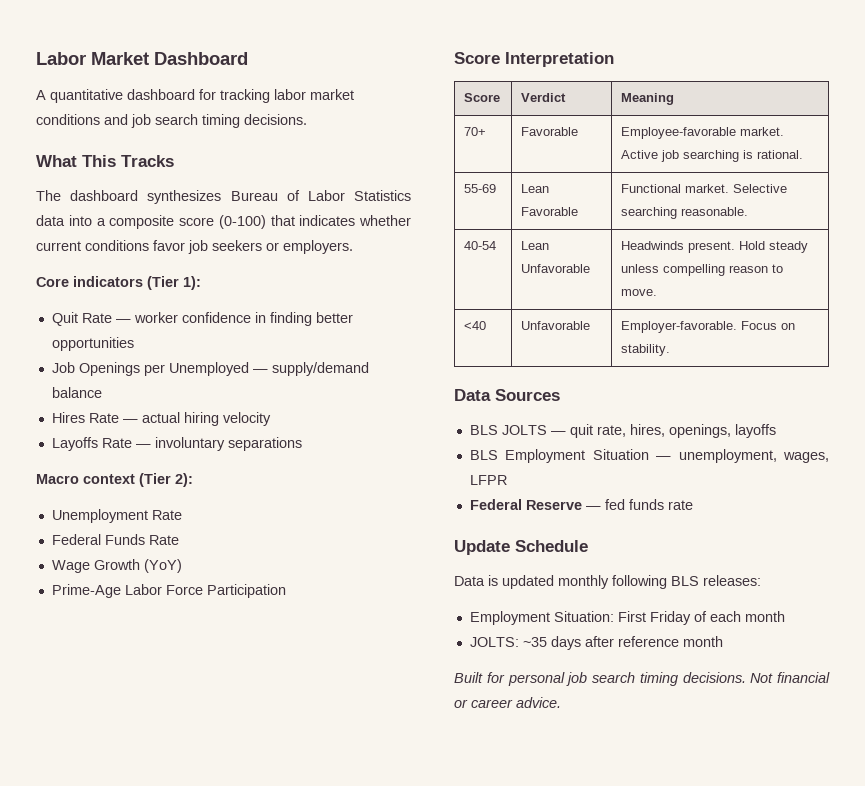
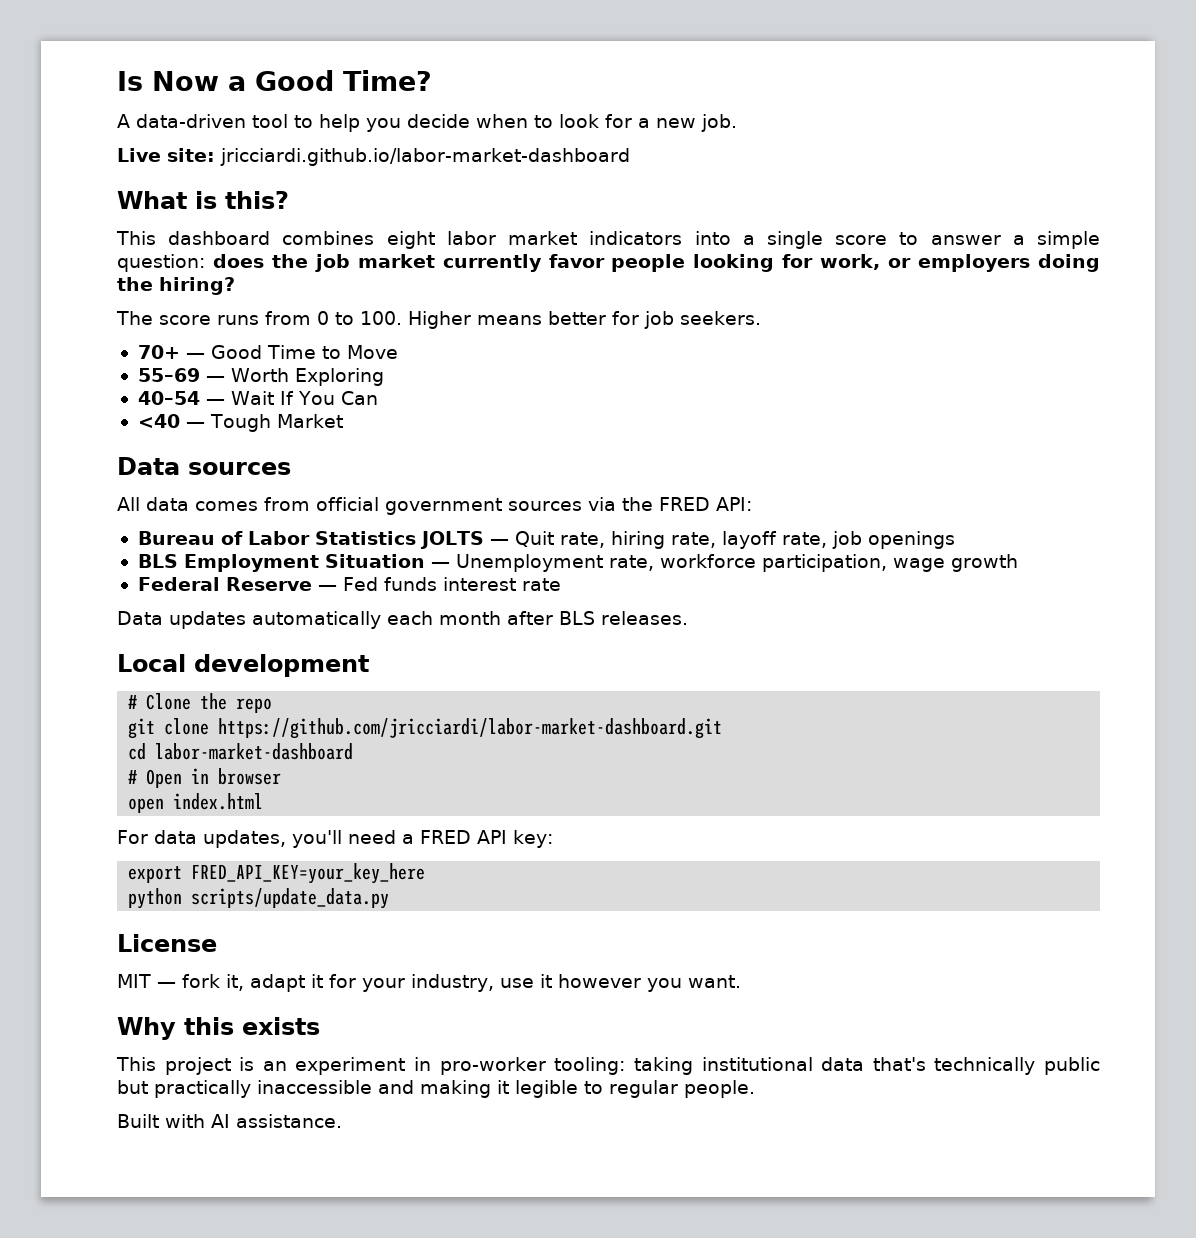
- Labor Market Dashboard
- A quantitative dashboard for tracking labor market conditions and job search timing decisions.
- What This Tracks
- The dashboard synthesizes Bureau of Labor Statistics data into a composite score (0-100) that indicates whether current conditions favor job seekers or employers.
- Core indicators (Tier 1):
- Quit Rate — worker confidence in finding better opportunities
- Job Openings per Unemployed — supply/demand balance
- Hires Rate — actual hiring velocity
- Layoffs Rate — involuntary separations
- Macro context (Tier 2):
- Unemployment Rate
- Federal Funds Rate
- Wage Growth (YoY)
- Prime-Age Labor Force Participation
- Score Interpretation
- Score | Verdict | Meaning
- 70+ | Favorable | Employee-favorable market. Active job searching is rational.
- 55-69 | Lean Favorable | Functional market. Selective searching reasonable.
- 40-54 | Lean Unfavorable | Headwinds present. Hold steady unless compelling reason to move.
- <40 | Unfavorable | Employer-favorable. Focus on stability.
- Data Sources
- BLS JOLTS — quit rate, hires, openings, layoffs
- BLS Employment Situation — unemployment, wages, LFPR
+ Is Now a Good Time?
+ A data-driven tool to help you decide when to look for a new job.
+ Live site: jricciardi.github.io/labor-market-dashboard
+ What is this?
+ This dashboard combines eight labor market indicators into a single score to answer a simple question: does the job market currently favor people looking for work, or employers doing the hiring?
+ The score runs from 0 to 100. Higher means better for job seekers.
+ 70+ — Good Time to Move
+ 55–69 — Worth Exploring
+ 40–54 — Wait If You Can
+ <40 — Tough Market
+ Data sources
+ All data comes from official government sources via the FRED API:
+ Bureau of Labor Statistics JOLTS — Quit rate, hiring rate, layoff rate, job openings
+ BLS Employment Situation — Unemployment rate, workforce participation, wage growth
- Federal Reserve — fed funds rate
+ Federal Reserve — Fed funds interest rate
- Update Schedule
- Data is updated monthly following BLS releases:
- Employment Situation: First Friday of each month
- JOLTS: ~35 days after reference month
- Built for personal job search timing decisions. Not financial or career advice.
+ Data updates automatically each month after BLS releases.
+ Local development
+ # Clone the repo
+ git clone https://github.com/jricciardi/labor-market-dashboard.git
+ cd labor-market-dashboard
+ # Open in browser
+ open index.html
+ For data updates, you'll need a FRED API key:
+ export FRED_API_KEY=your_key_here
+ python scripts/update_data.py
+ License
+ MIT — fork it, adapt it for your industry, use it however you want.
+ Why this exists
+ This project is an experiment in pro-worker tooling: taking institutional data that's technically public but practically inaccessible and making it legible to regular people.
+ Built with AI assistance.

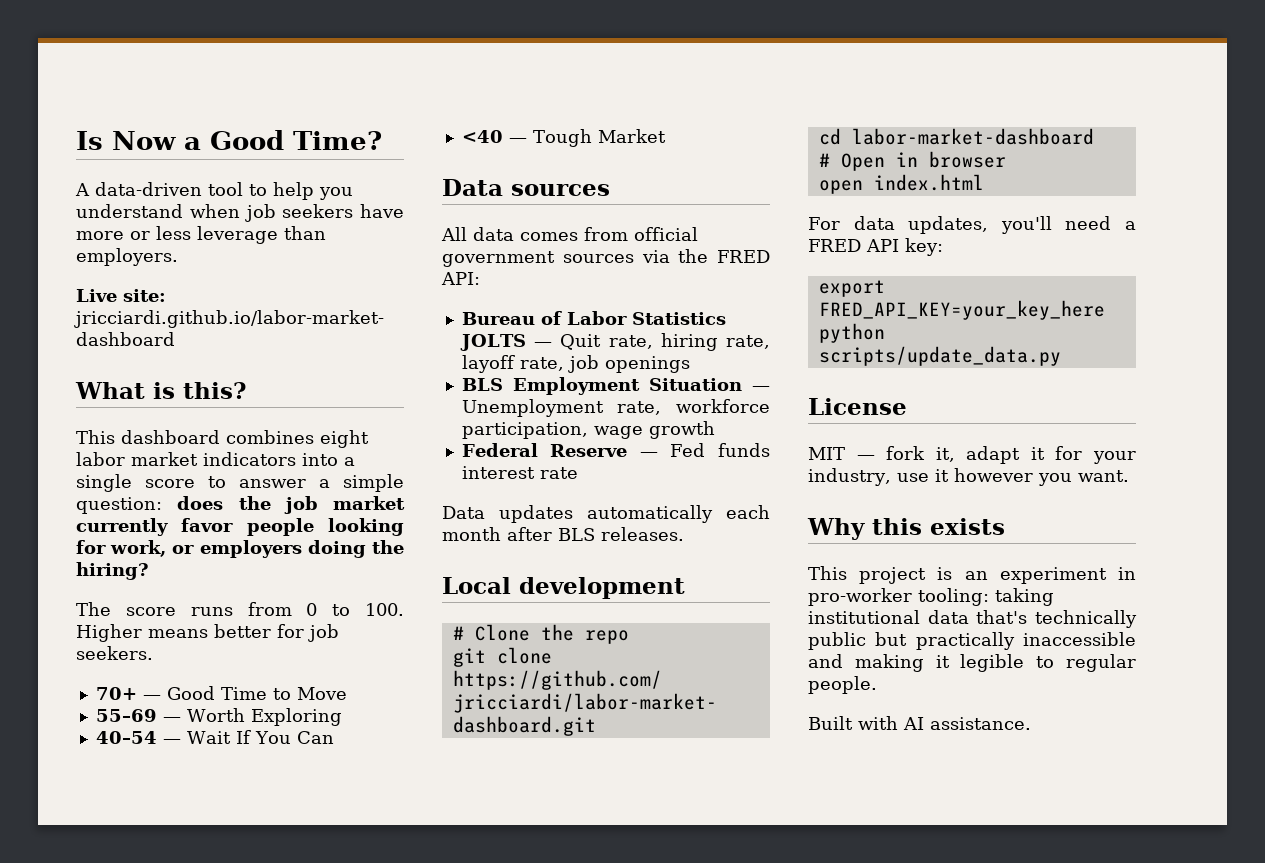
- A data-driven tool to help you decide when to look for a new job.
+ A data-driven tool to help you understand when job seekers have more or less leverage than employers.

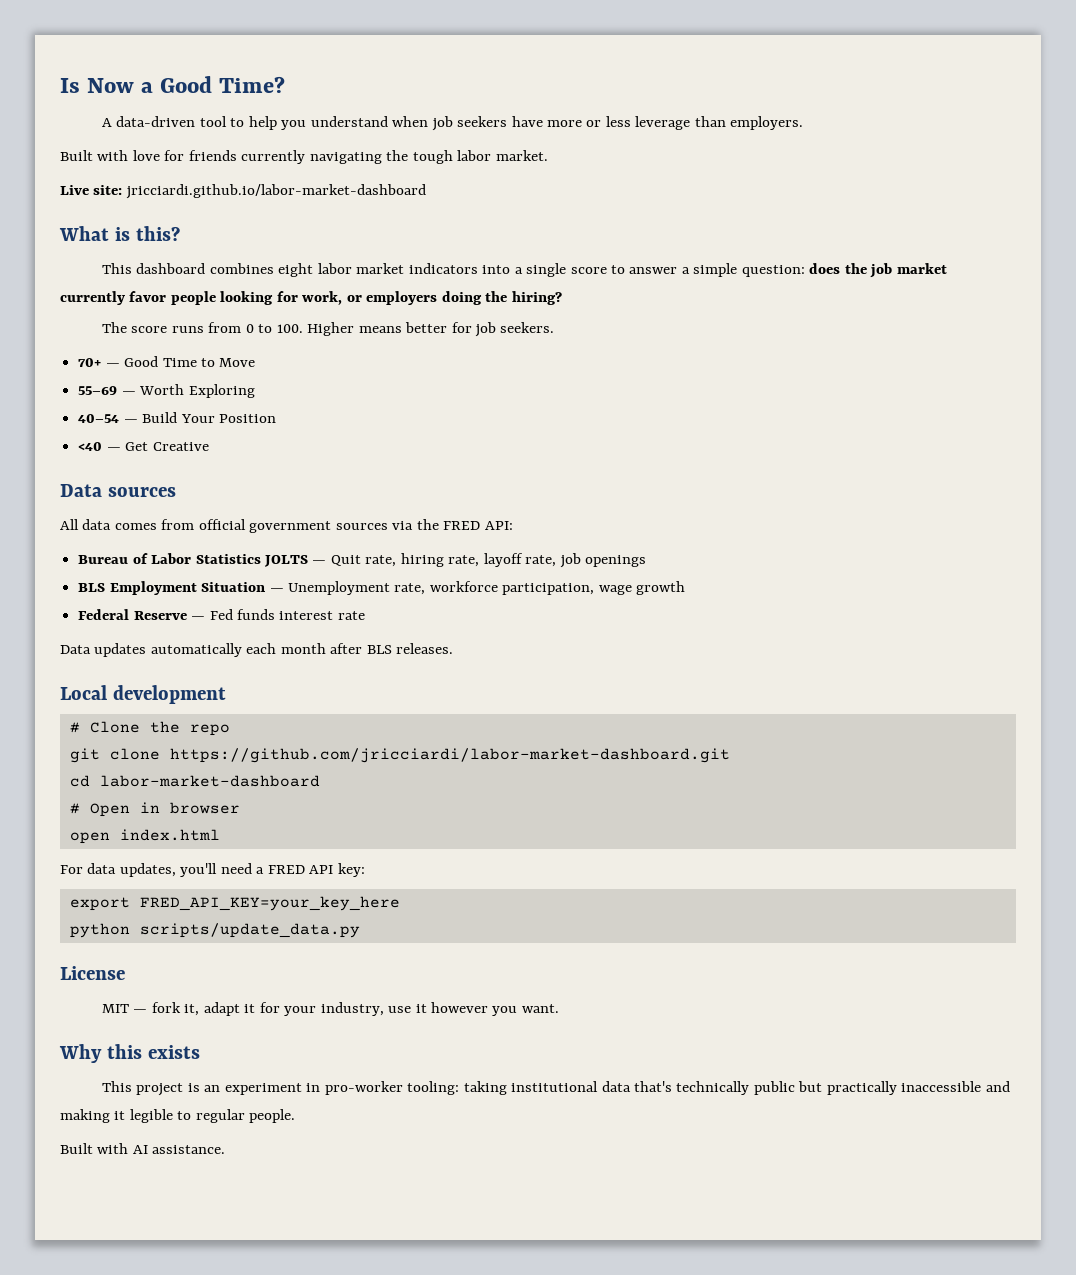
+ Built with love for friends currently navigating the tough labor market.
- 40–54 — Wait If You Can
+ 40–54 — Build Your Position
- <40 — Tough Market
+ <40 — Get Creative

